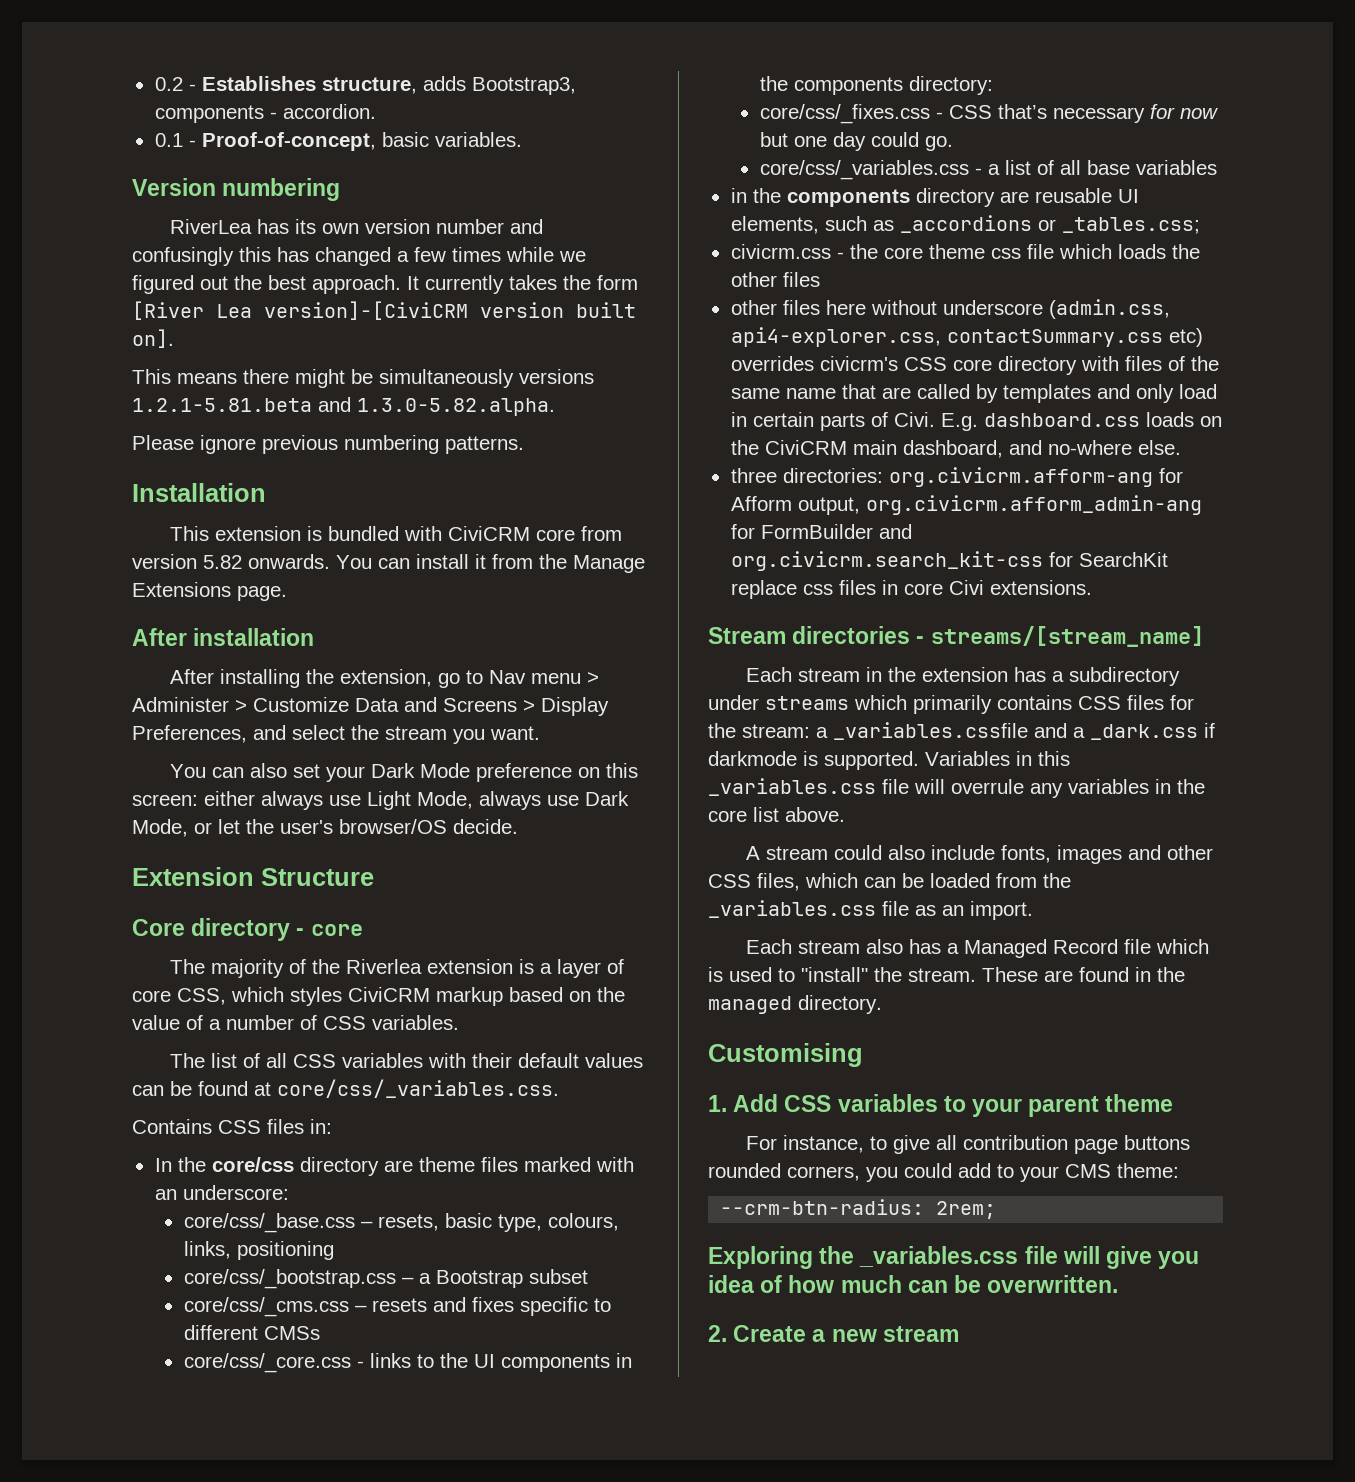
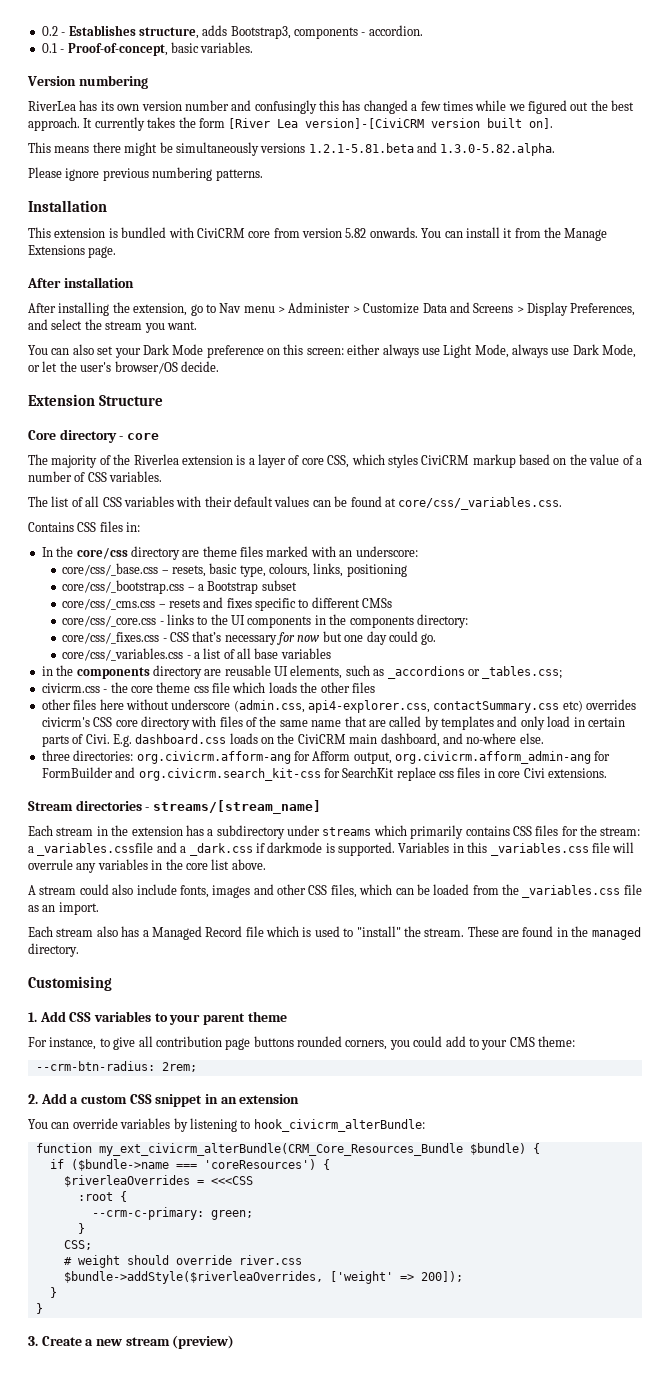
- Exploring the _variables.css file will give you idea of how much can be overwritten.
- 2. Create a new stream
+ 2. Add a custom CSS snippet in an extension
+ You can override variables by listening to hook_civicrm_alterBundle:
+ function my_ext_civicrm_alterBundle(CRM_Core_Resources_Bundle $bundle) {
+ if ($bundle->name === 'coreResources') {
+ $riverleaOverrides = <<<CSS
+ :root {
+ --crm-c-primary: green;
+ }
+ CSS;
+ # weight should override river.css
+ $bundle->addStyle($riverleaOverrides, ['weight' => 200]);
+ }
+ }
+ 3. Create a new stream (preview)

